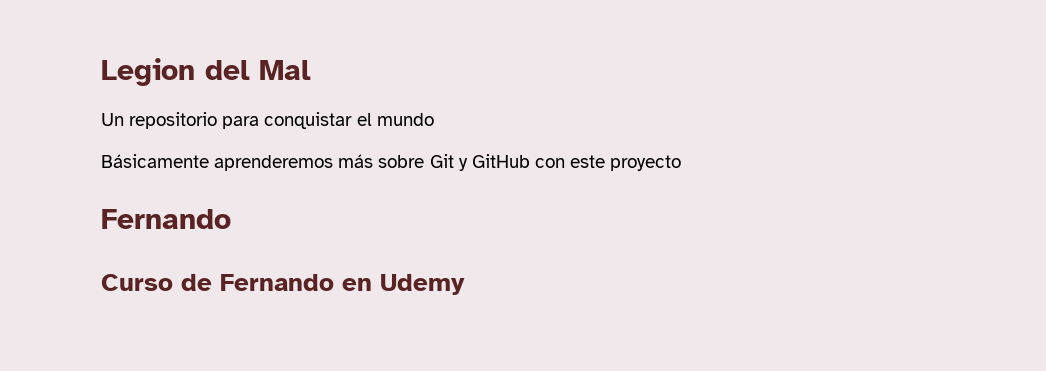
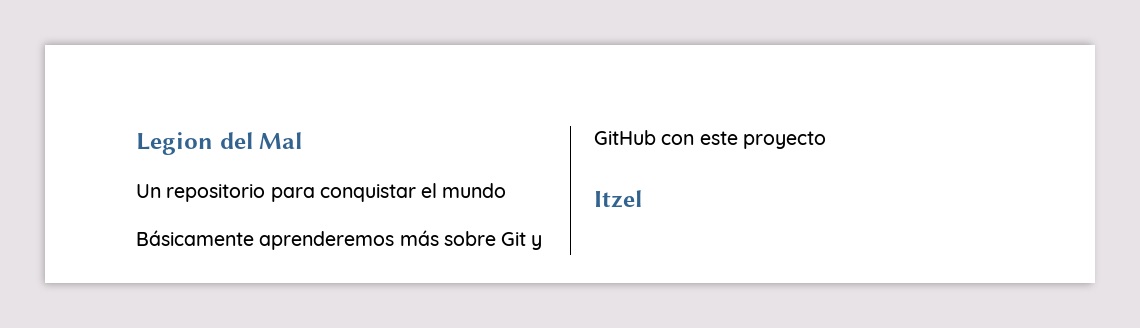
  Básicamente aprenderemos más sobre Git y GitHub con este proyecto
- Fernando
- Curso de Fernando en Udemy
+ Itzel

